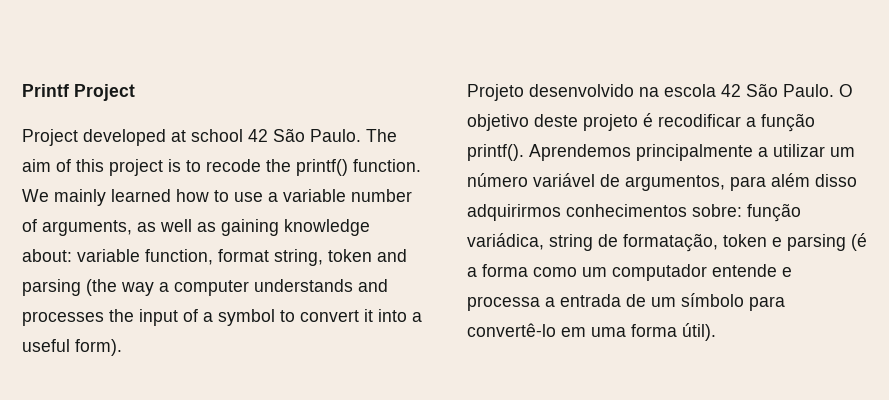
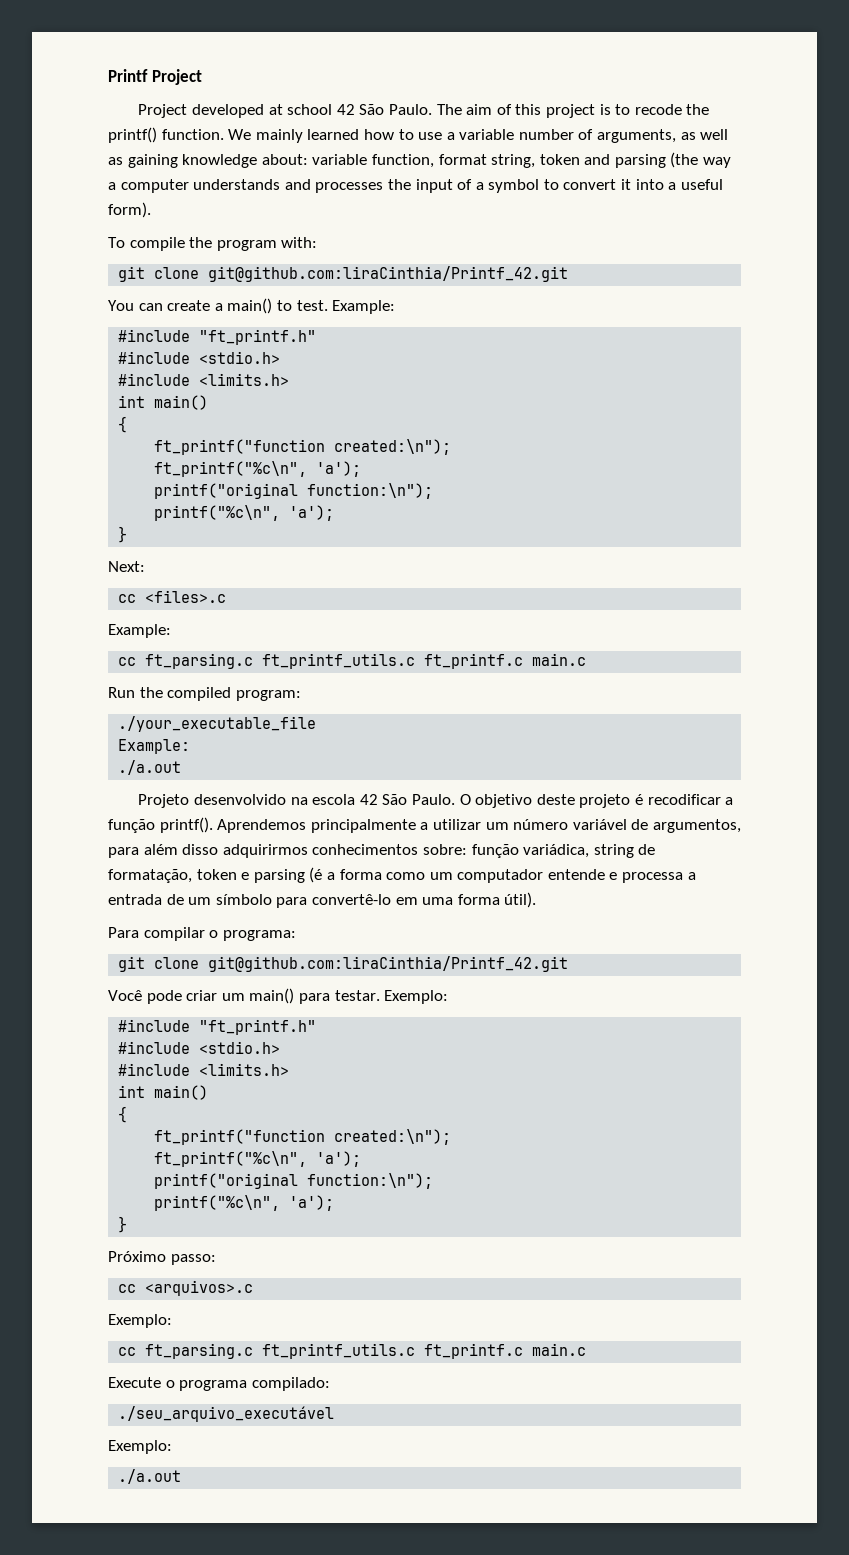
+ To compile the program with:
+ git clone git@github.com:liraCinthia/Printf_42.git
+ You can create a main() to test. Example:
+ #include "ft_printf.h"
+ #include <stdio.h>
+ #include <limits.h>
+ int main()
+ {
+ ft_printf("function created:\n");
+ ft_printf("%c\n", 'a');
+ printf("original function:\n");
+ printf("%c\n", 'a');
+ }
+ Next:
+ cc <files>.c
+ Example:
+ cc ft_parsing.c ft_printf_utils.c ft_printf.c main.c
+ Run the compiled program:
+ ./your_executable_file
+ Example:
+ ./a.out
+ Para compilar o programa:
+ git clone git@github.com:liraCinthia/Printf_42.git
+ Você pode criar um main() para testar. Exemplo:
+ #include "ft_printf.h"
+ #include <stdio.h>
+ #include <limits.h>
+ int main()
+ {
+ ft_printf("function created:\n");
+ ft_printf("%c\n", 'a');
+ printf("original function:\n");
+ printf("%c\n", 'a');
+ }
+ Próximo passo:
+ cc <arquivos>.c
+ Exemplo:
+ cc ft_parsing.c ft_printf_utils.c ft_printf.c main.c
+ Execute o programa compilado:
+ ./seu_arquivo_executável
+ Exemplo:
+ ./a.out

